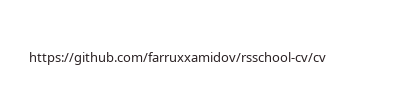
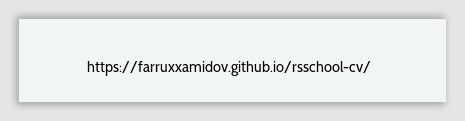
- https://github.com/farruxxamidov/rsschool-cv/cv
+ https://farruxxamidov.github.io/rsschool-cv/

